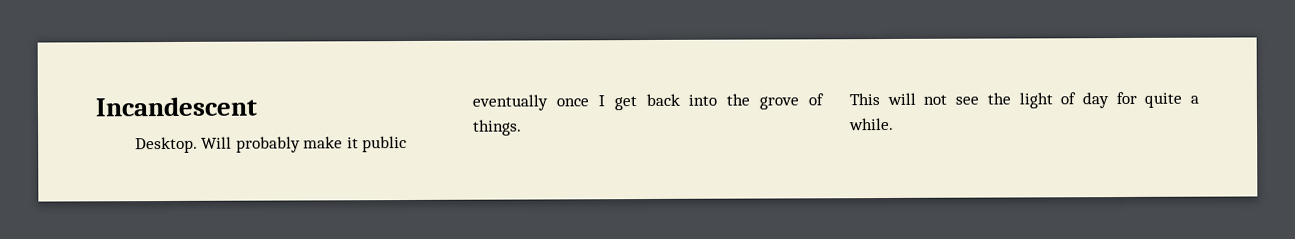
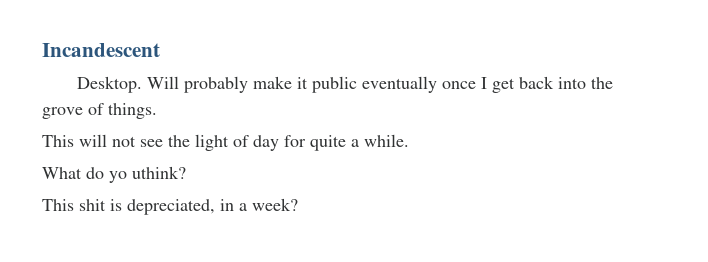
+ What do yo uthink?
+ This shit is depreciated, in a week?

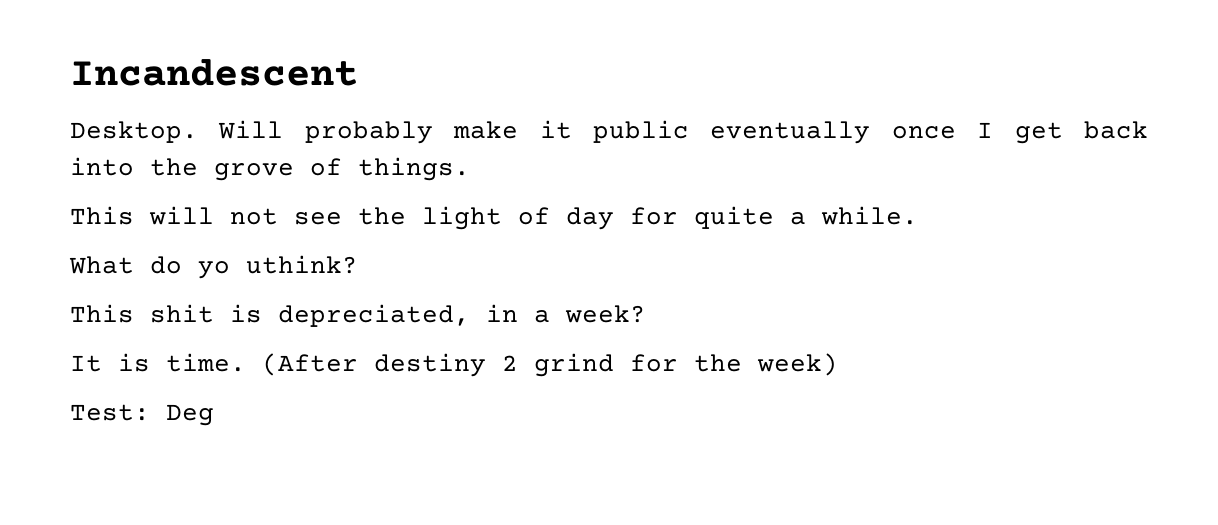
+ It is time. (After destiny 2 grind for the week)
+ Test: Deg

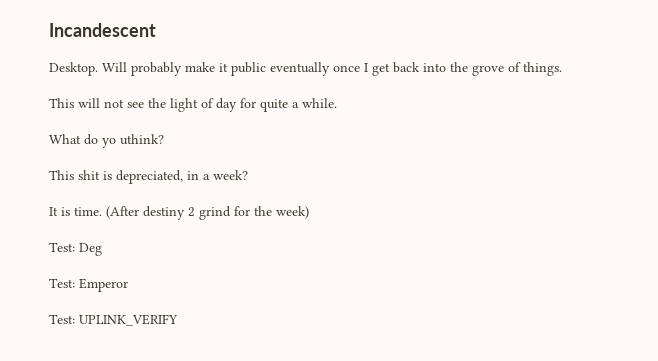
+ Test: Emperor
+ Test: UPLINK_VERIFY

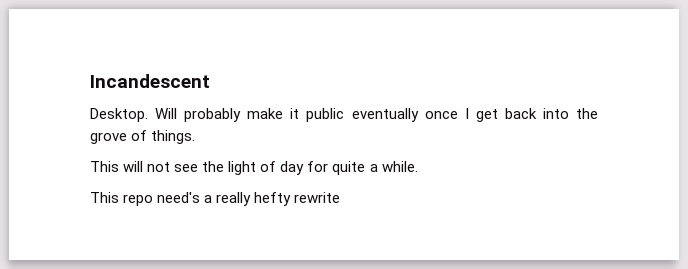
- What do yo uthink?
- This shit is depreciated, in a week?
- It is time. (After destiny 2 grind for the week)
- Test: Deg
- Test: Emperor
- Test: UPLINK_VERIFY
+ This repo need's a really hefty rewrite

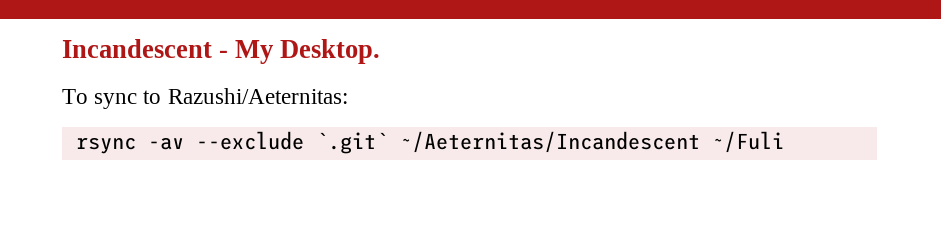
- Incandescent
- Desktop. Will probably make it public eventually once I get back into the grove of things.
- This will not see the light of day for quite a while.
- This repo need's a really hefty rewrite
+ Incandescent - My Desktop.
+ To sync to Razushi/Aeternitas:
+ rsync -av --exclude `.git` ~/Aeternitas/Incandescent ~/Fuli

